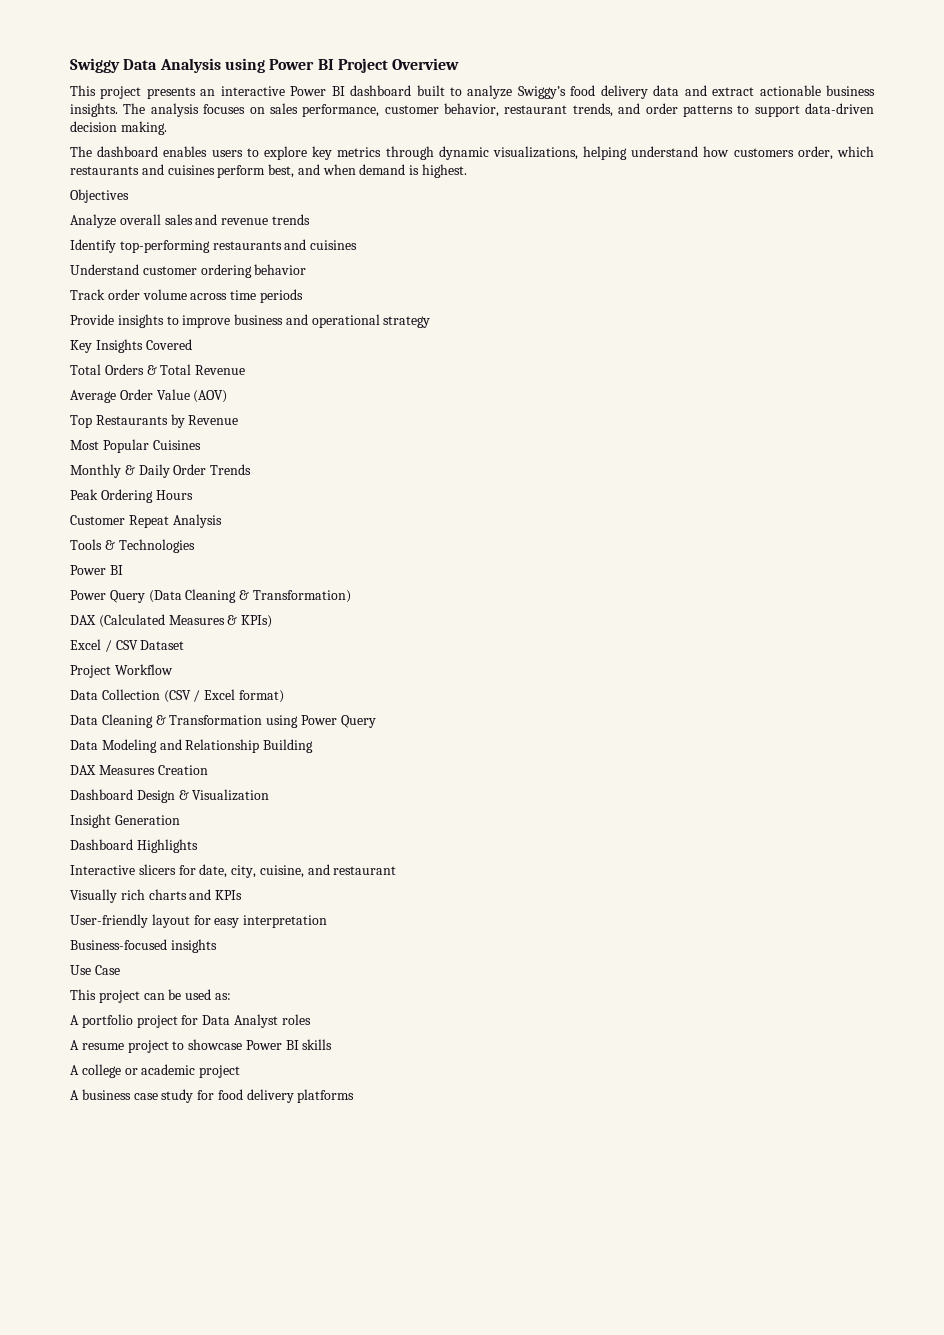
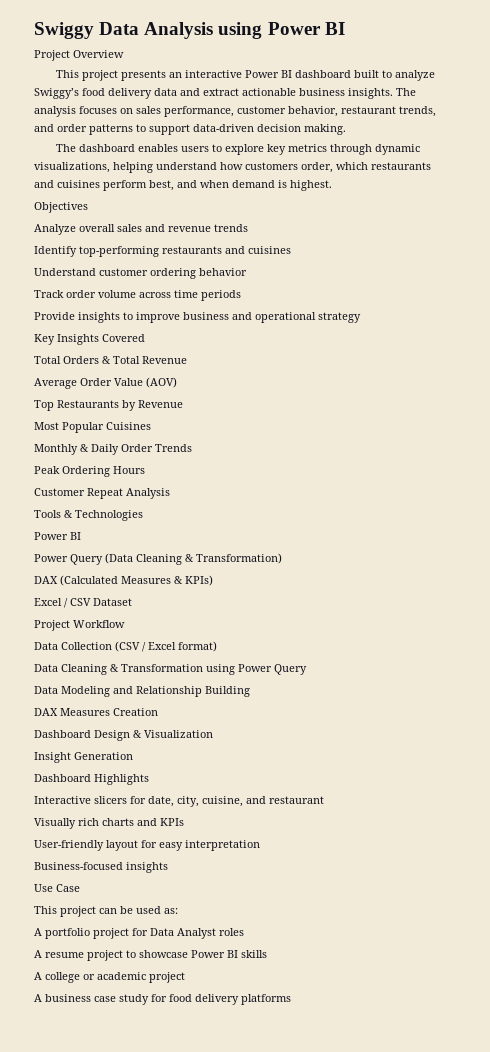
- Swiggy Data Analysis using Power BI Project Overview
+ Swiggy Data Analysis using Power BI
+ Project Overview

